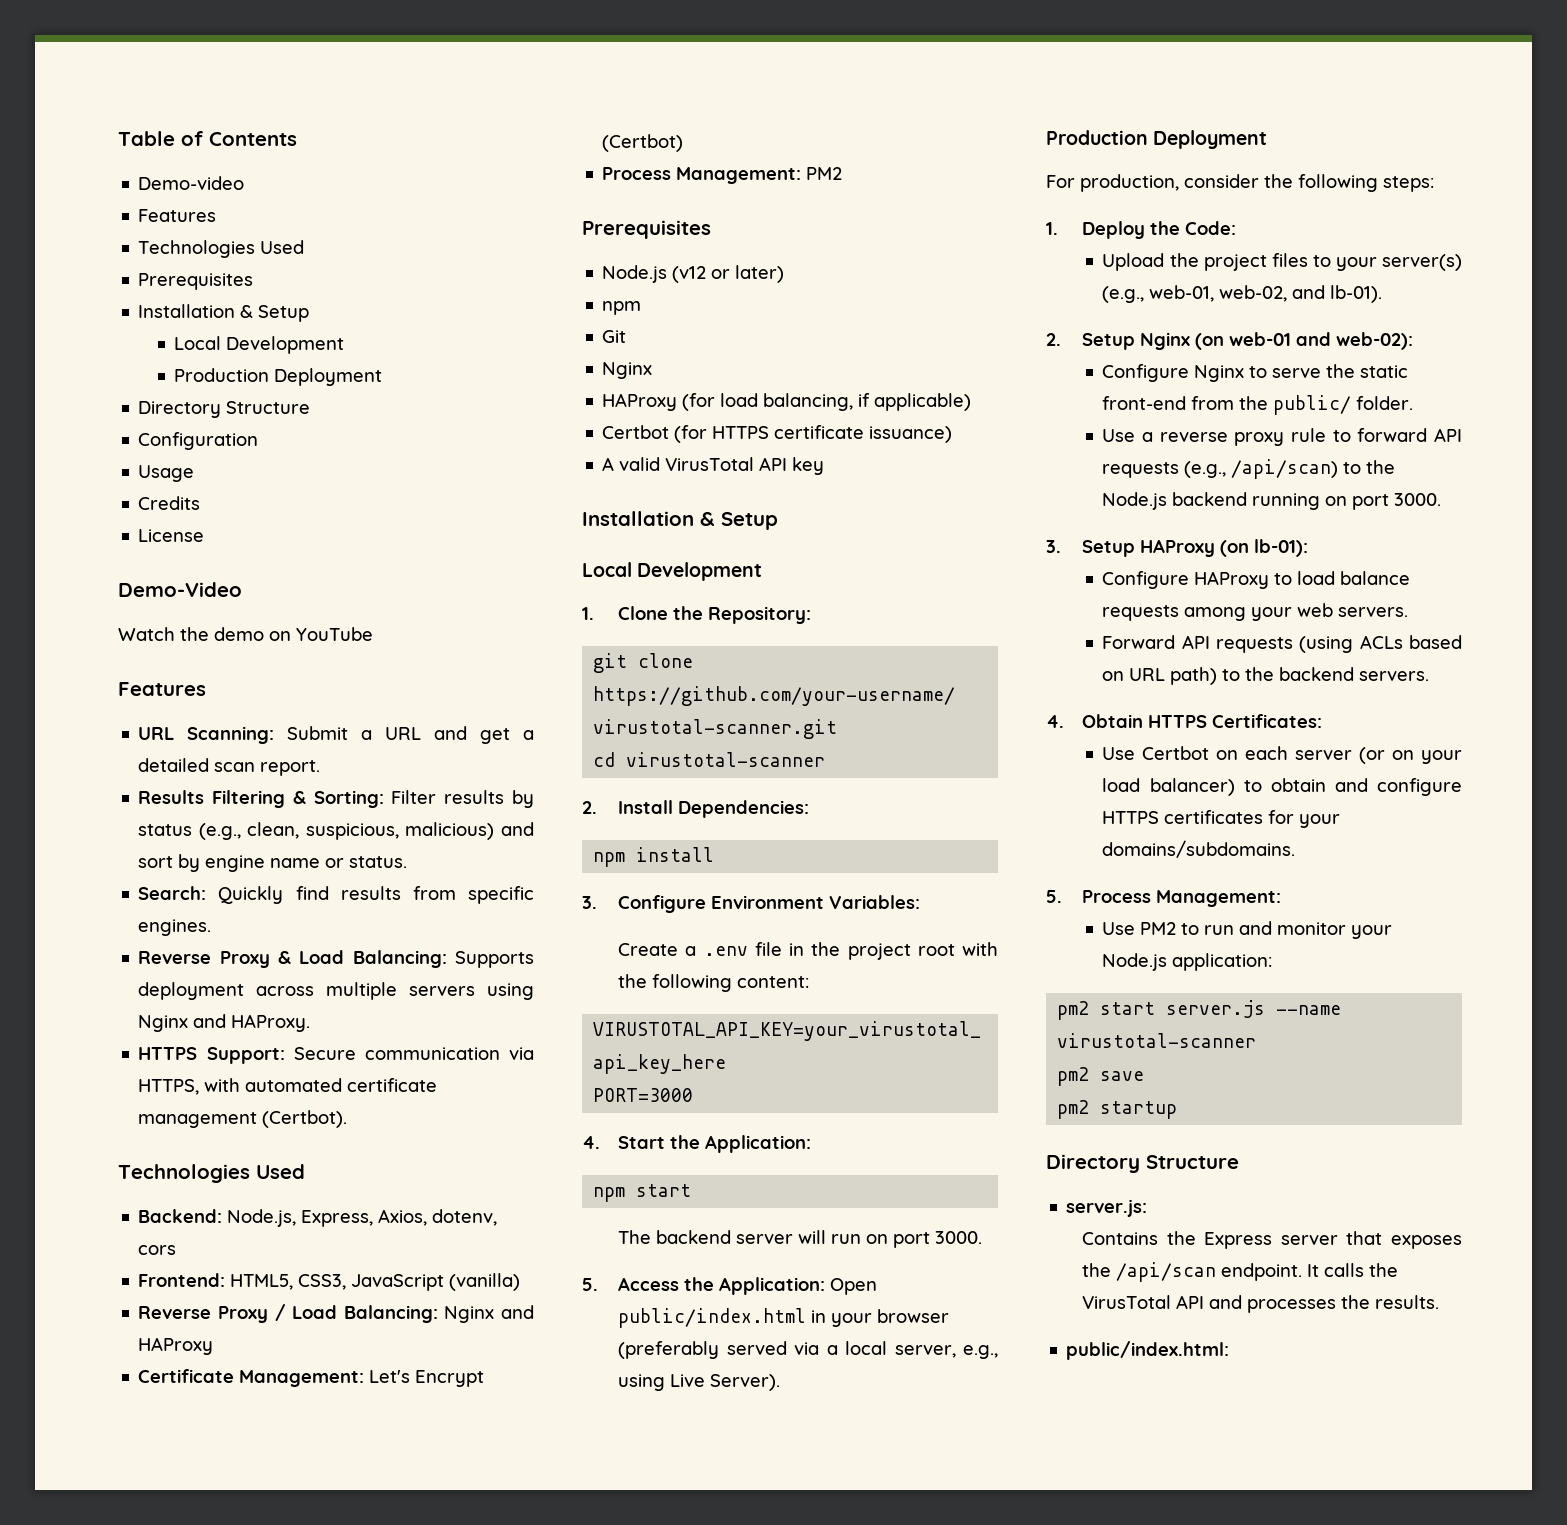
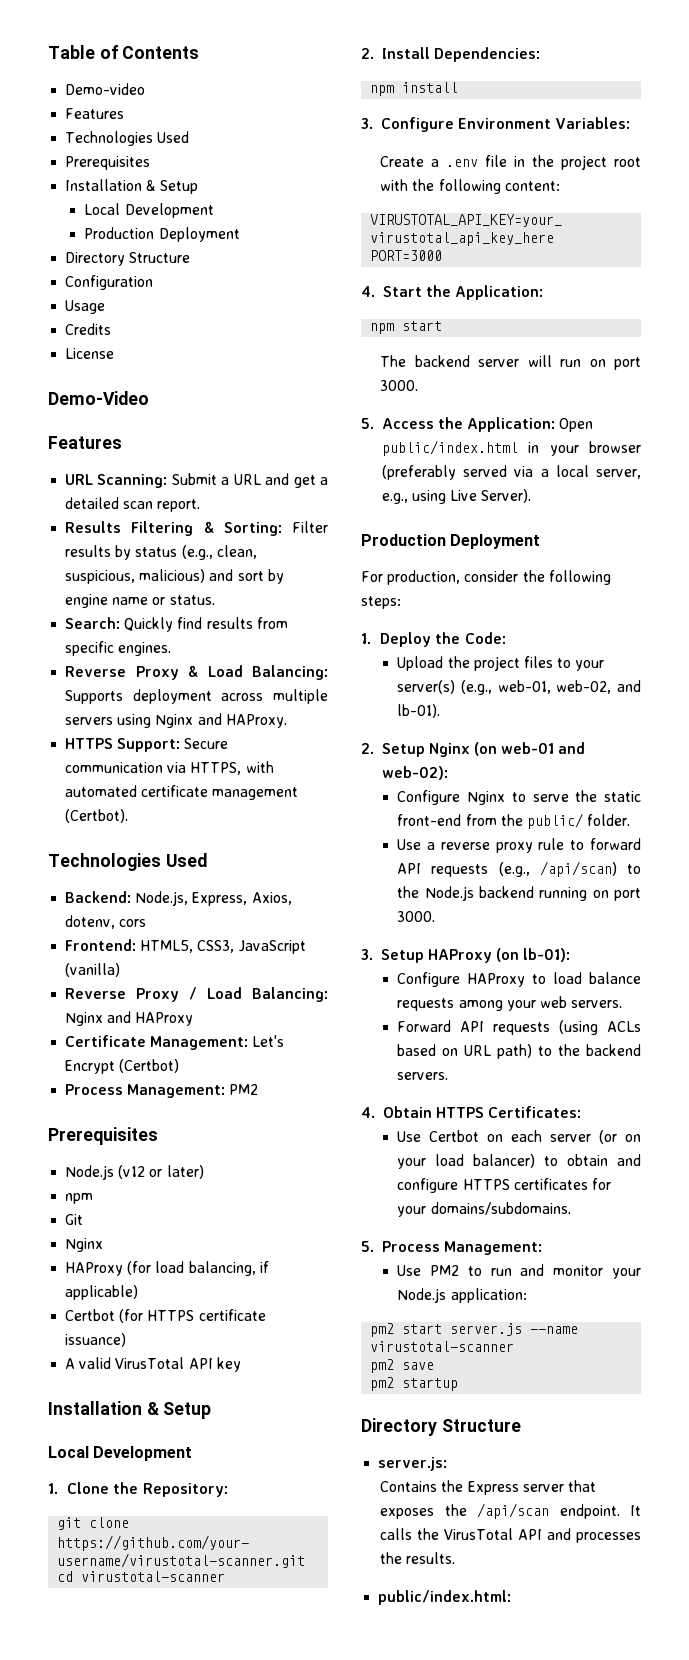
- Watch the demo on YouTube

